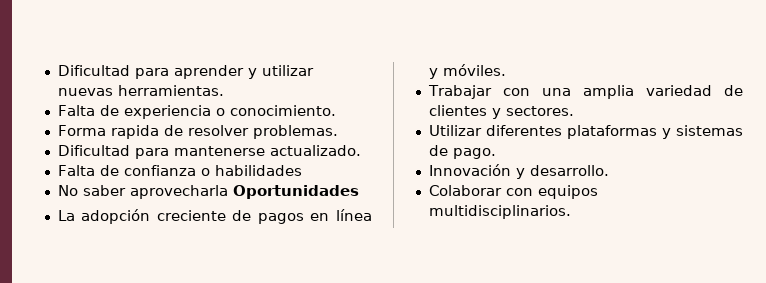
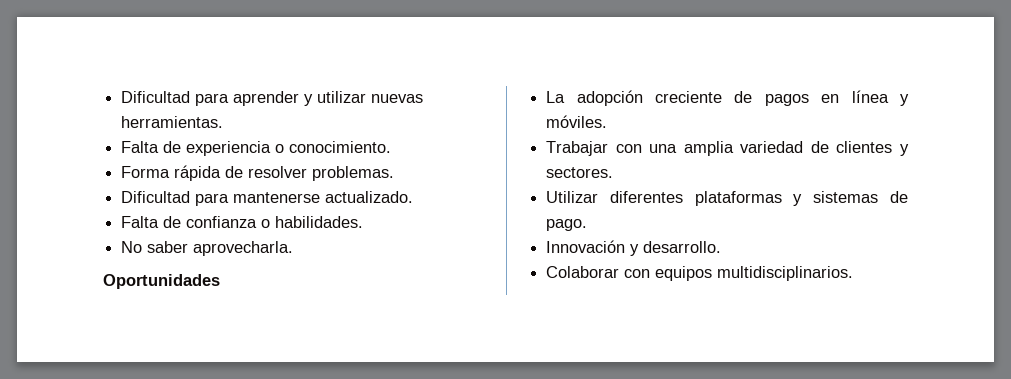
- Forma rapida de resolver problemas.
+ Forma rápida de resolver problemas.
- Falta de confianza o habilidades
+ Falta de confianza o habilidades.
- No saber aprovecharla Oportunidades
+ No saber aprovecharla.
+ Oportunidades

